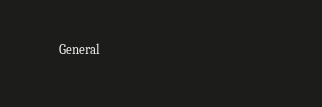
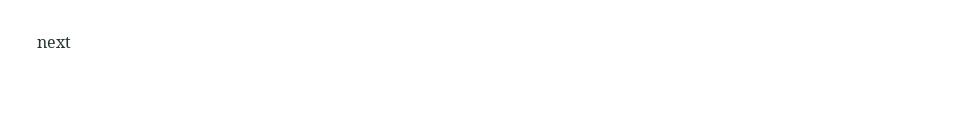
- General
+ next

